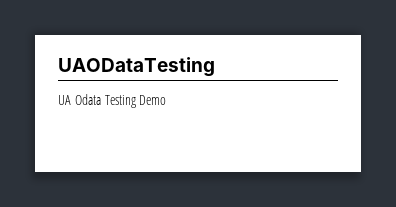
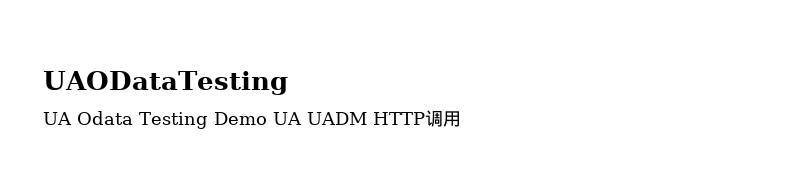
- UA Odata Testing Demo
+ UA Odata Testing Demo UA UADM HTTP调用

